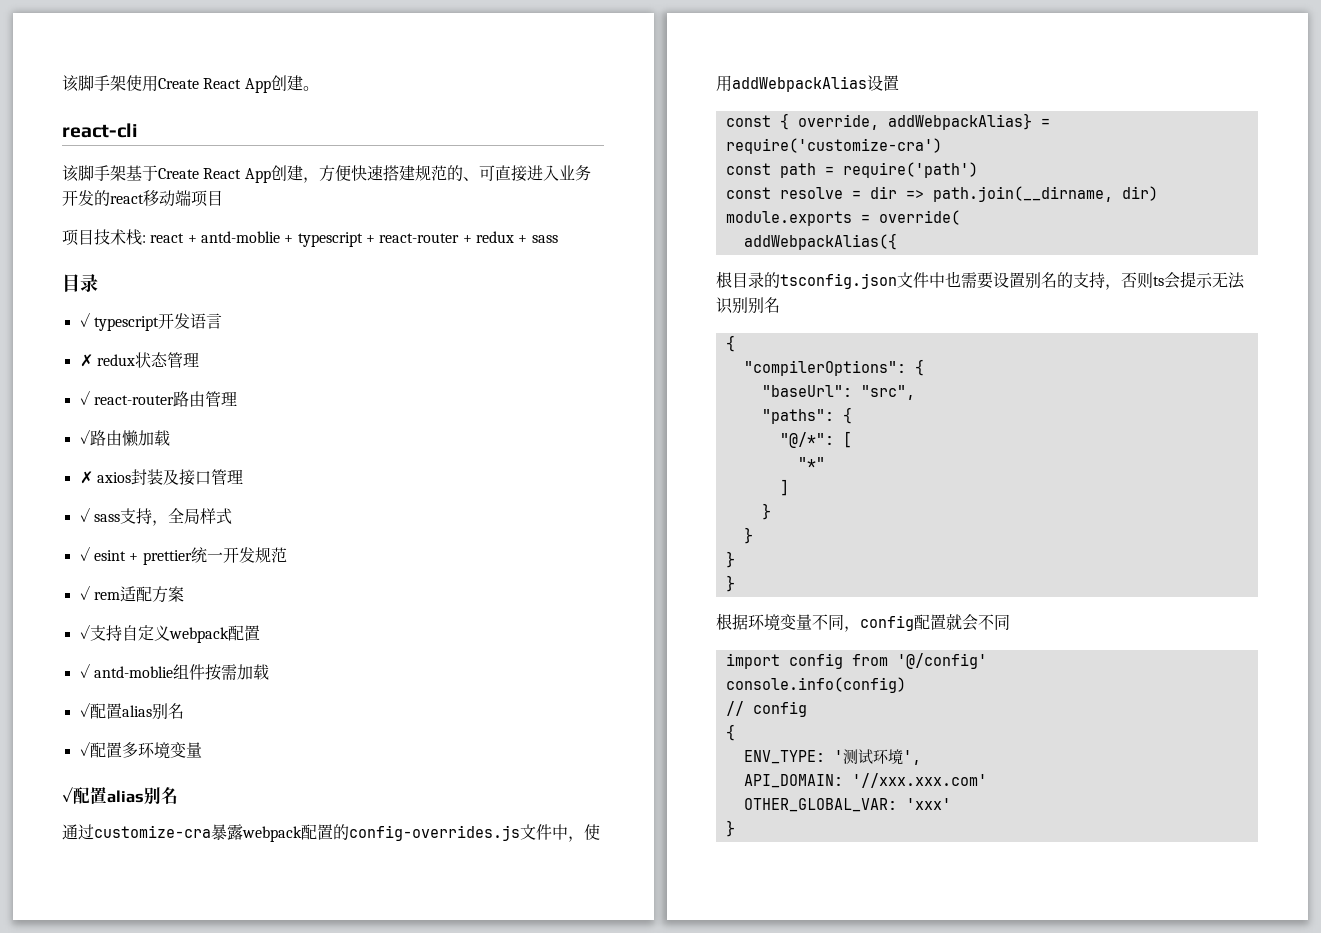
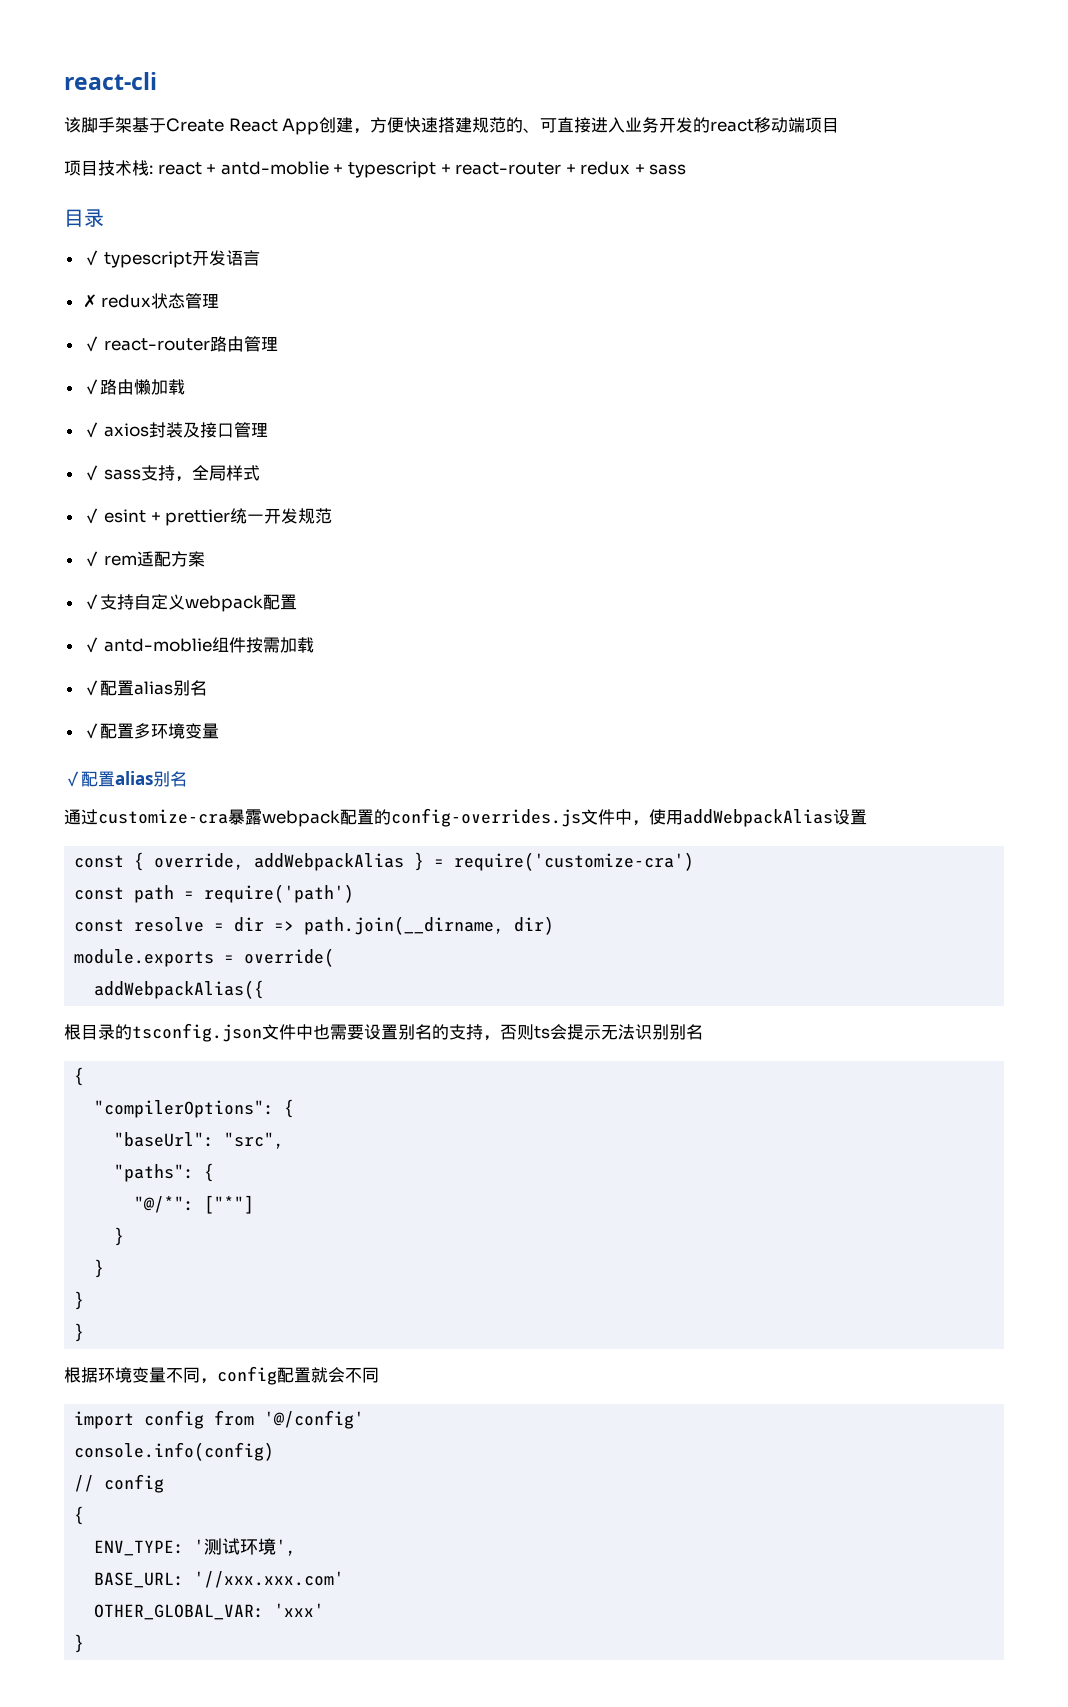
- 该脚手架使用Create React App创建。
- ✗ axios封装及接口管理
+ ✓ axios封装及接口管理
- const { override, addWebpackAlias} = require('customize-cra')
+ const { override, addWebpackAlias } = require('customize-cra')
- "@/*": [
- "*"
- ]
+ "@/*": ["*"]
- API_DOMAIN: '//xxx.xxx.com'
+ BASE_URL: '//xxx.xxx.com'

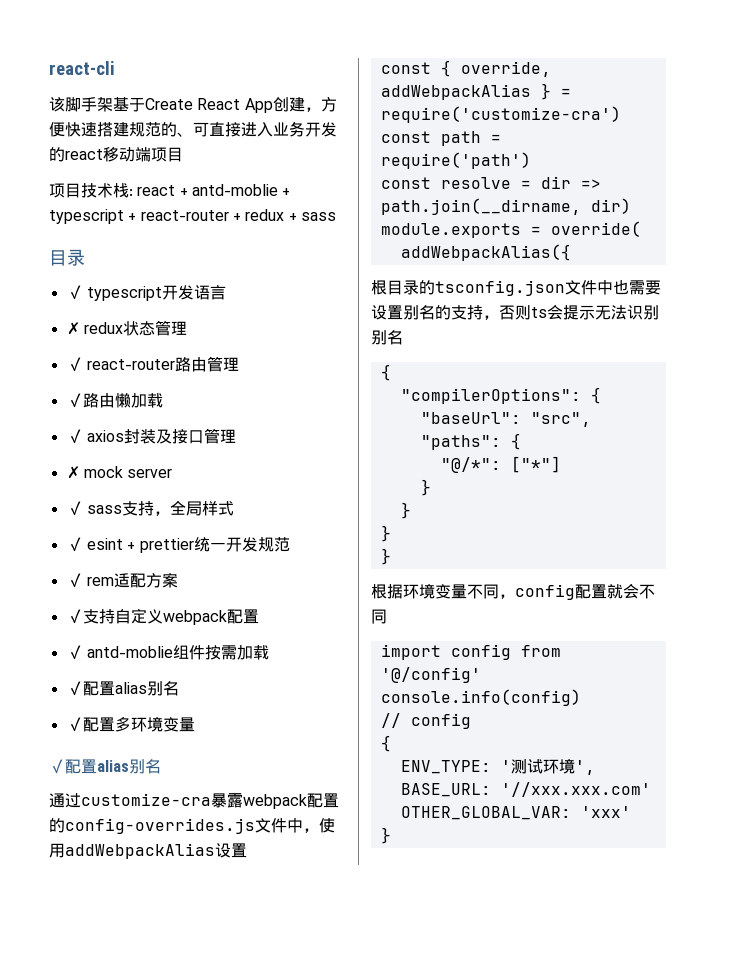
+ ✗ mock server

